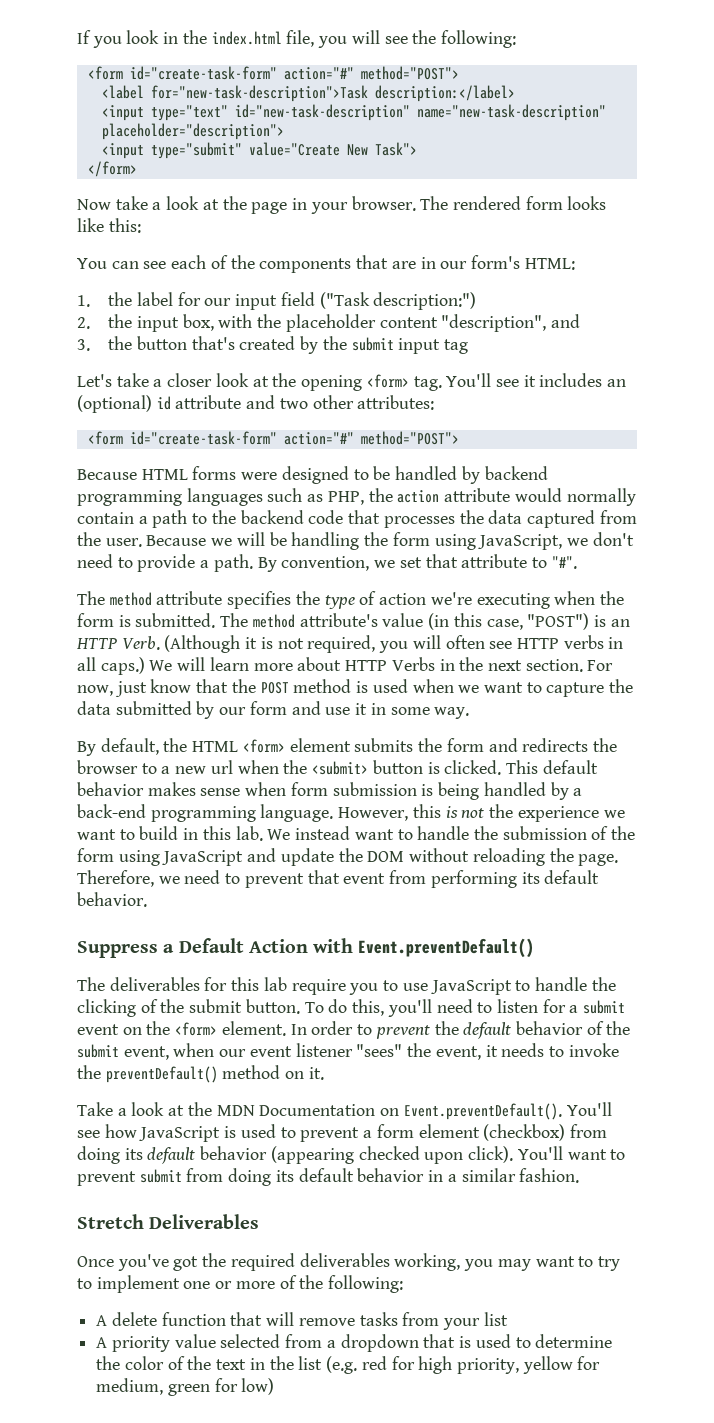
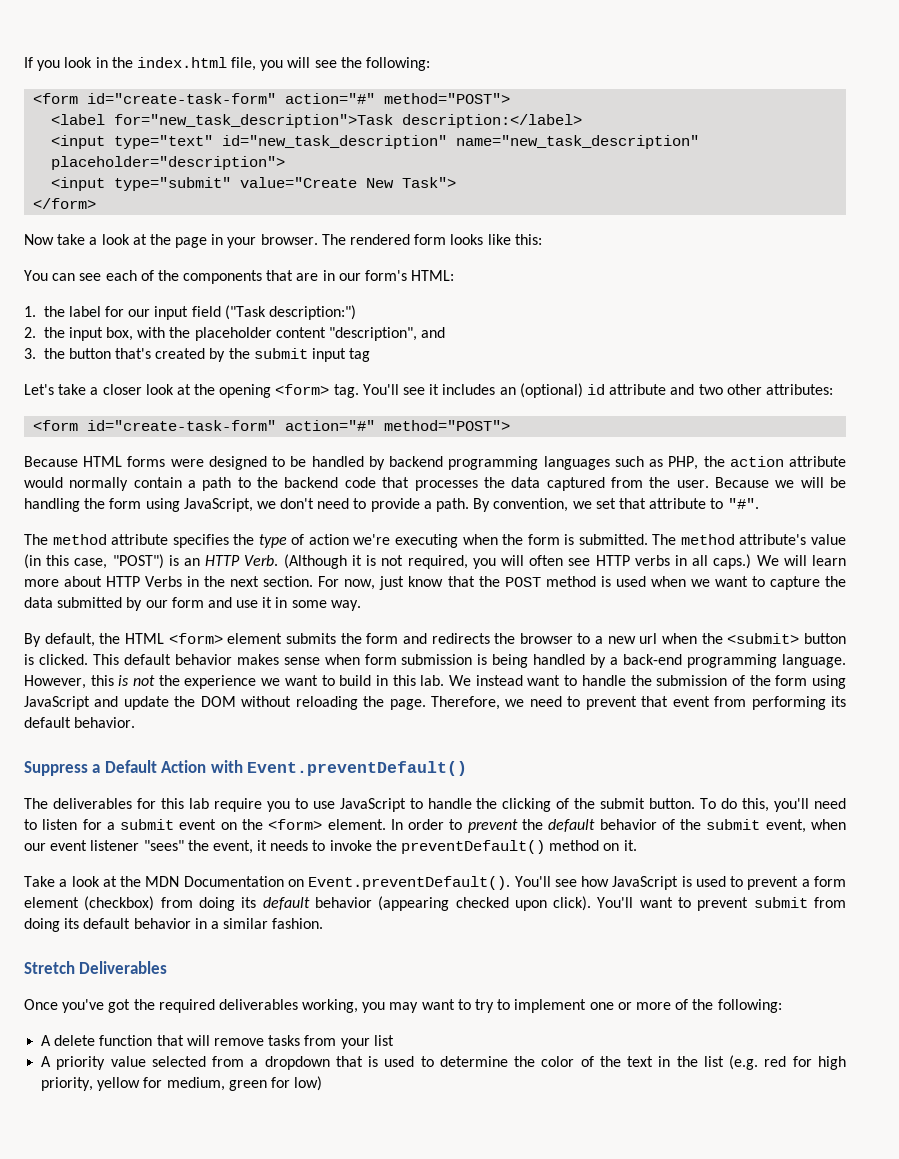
- <label for="new-task-description">Task description:</label>
+ <label for="new_task_description">Task description:</label>
- <input type="text" id="new-task-description" name="new-task-description" placeholder="description">
+ <input type="text" id="new_task_description" name="new_task_description" placeholder="description">

